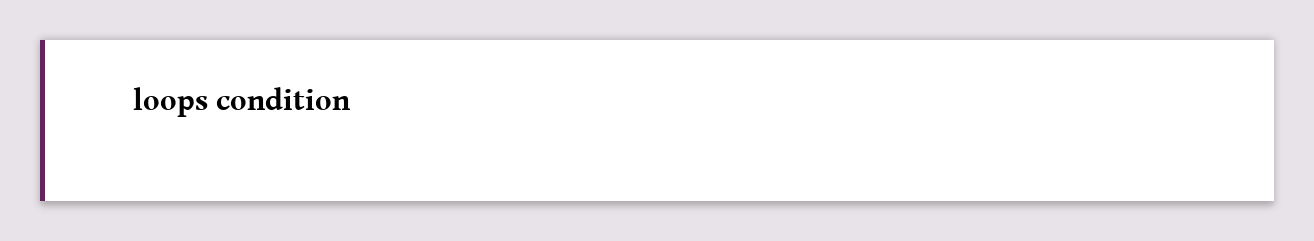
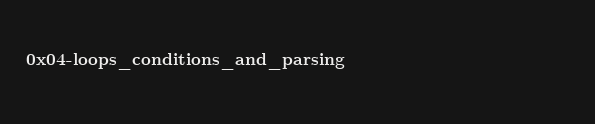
- loops condition
+ 0x04-loops_conditions_and_parsing

